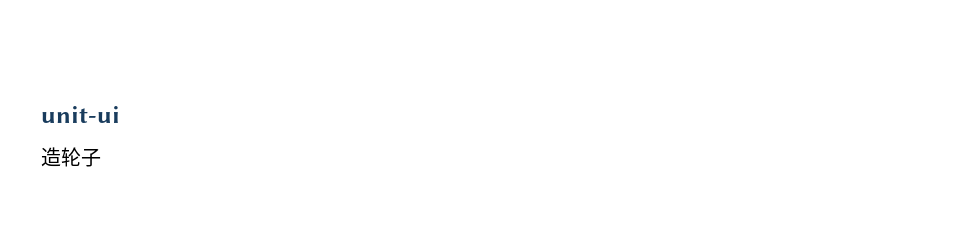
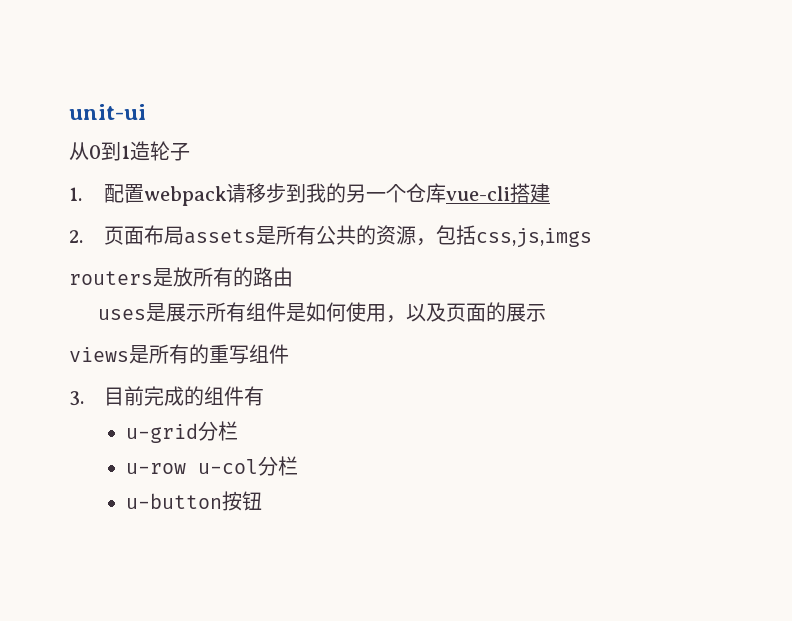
- 造轮子
+ 从0到1造轮子
+ 1.配置webpack请移步到我的另一个仓库vue-cli搭建
+ 2.页面布局assets是所有公共的资源，包括css,js,imgs
+ routers是放所有的路由
+ uses是展示所有组件是如何使用，以及页面的展示
+ views是所有的重写组件
+ 3.目前完成的组件有
+ u-grid分栏
+ u-row u-col分栏
+ u-button按钮

